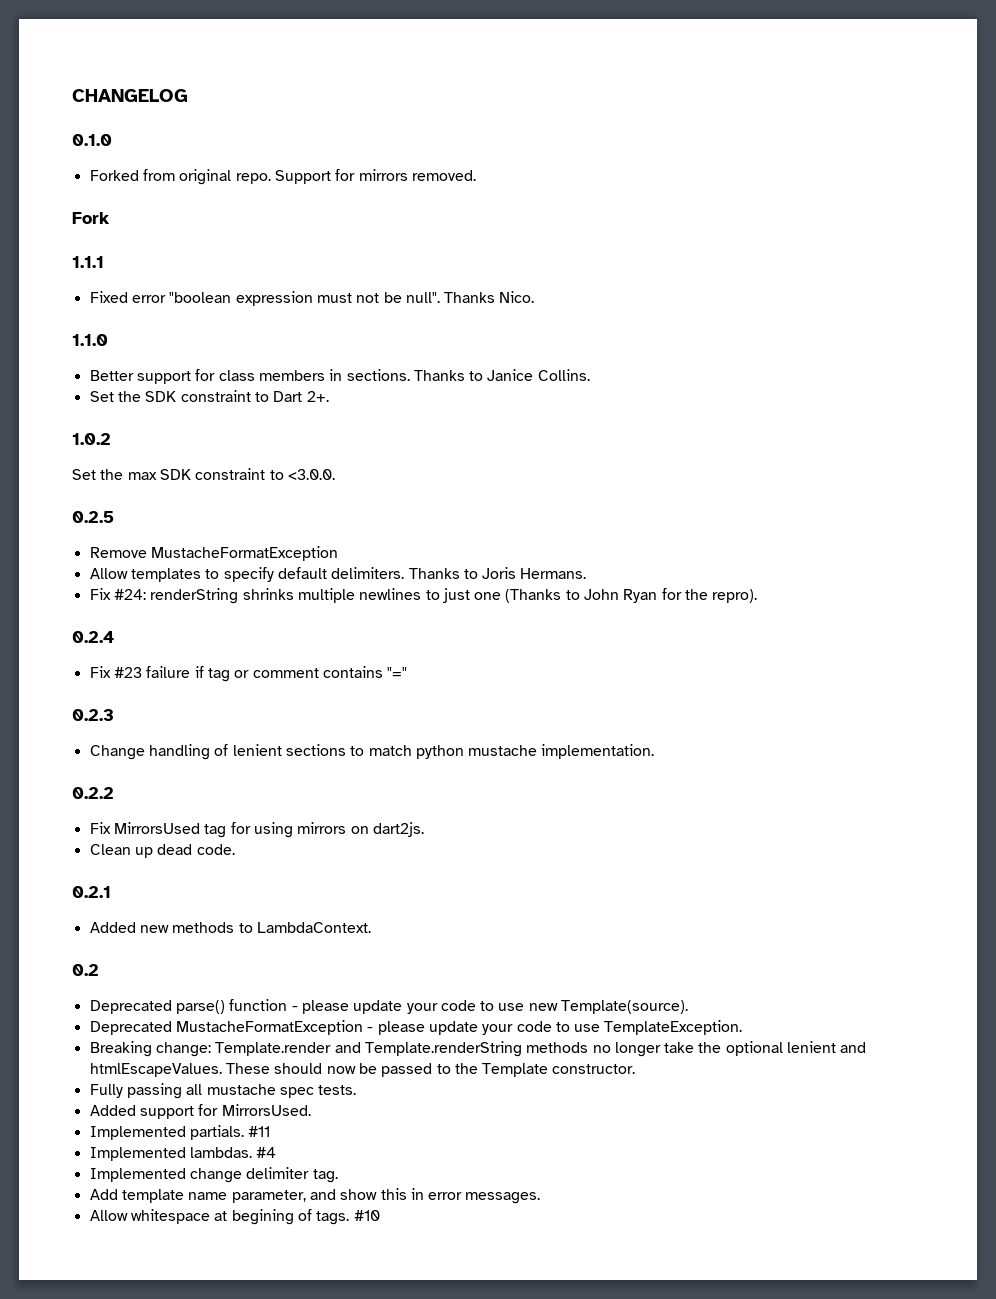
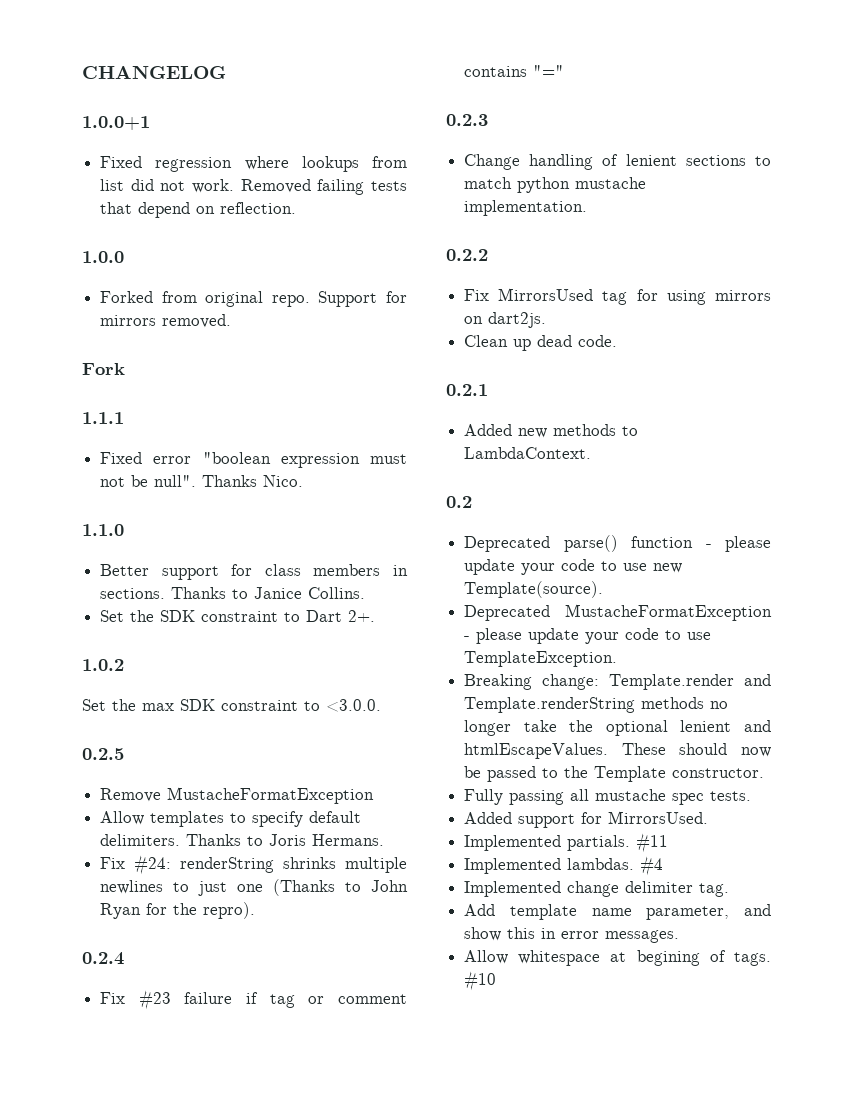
- 0.1.0
+ 1.0.0+1
+ Fixed regression where lookups from list did not work. Removed failing tests that depend on reflection.
+ 1.0.0

